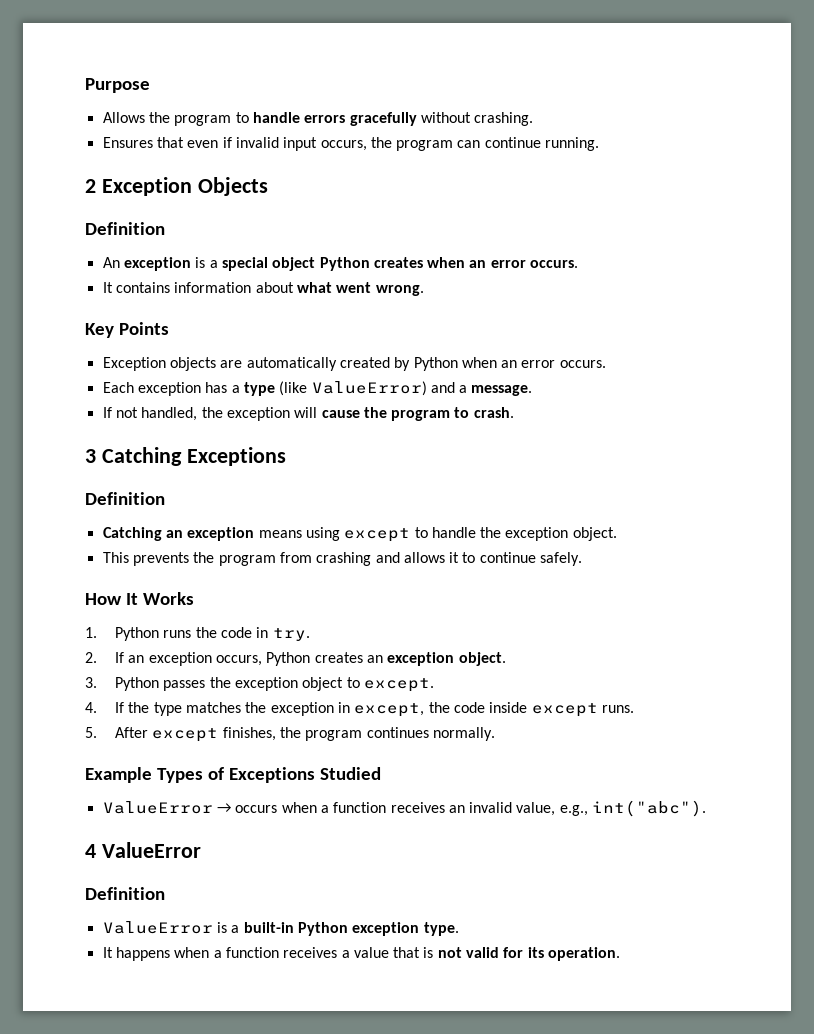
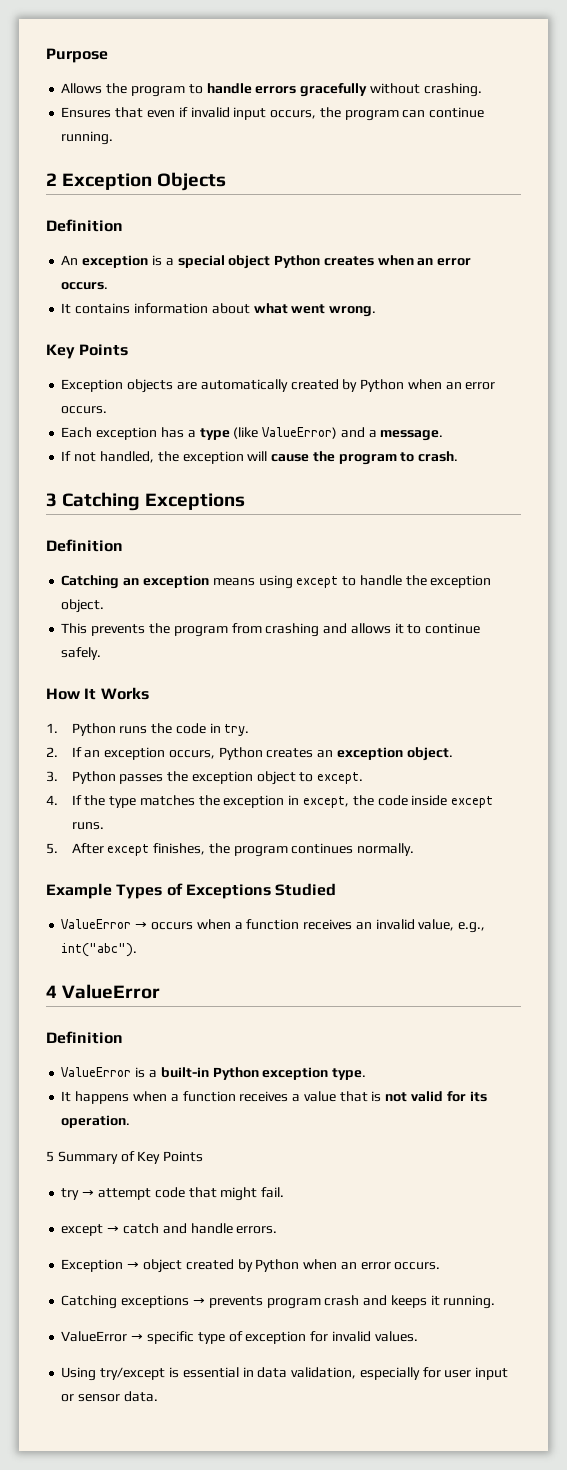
+ 5 Summary of Key Points
+ try → attempt code that might fail.
+ except → catch and handle errors.
+ Exception → object created by Python when an error occurs.
+ Catching exceptions → prevents program crash and keeps it running.
+ ValueError → specific type of exception for invalid values.
+ Using try/except is essential in data validation, especially for user input or sensor data.

